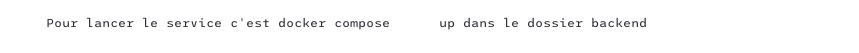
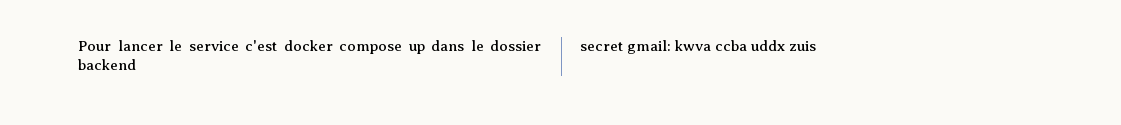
+ secret gmail: kwva ccba uddx zuis

